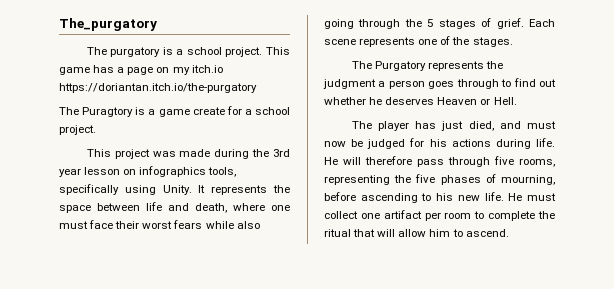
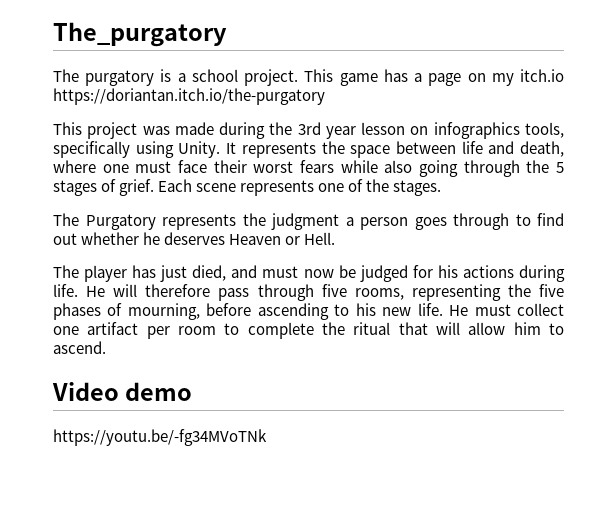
- The Puragtory is a game create for a school project.
+ Video demo
+ https://youtu.be/-fg34MVoTNk

